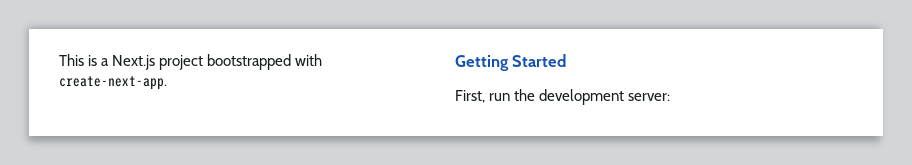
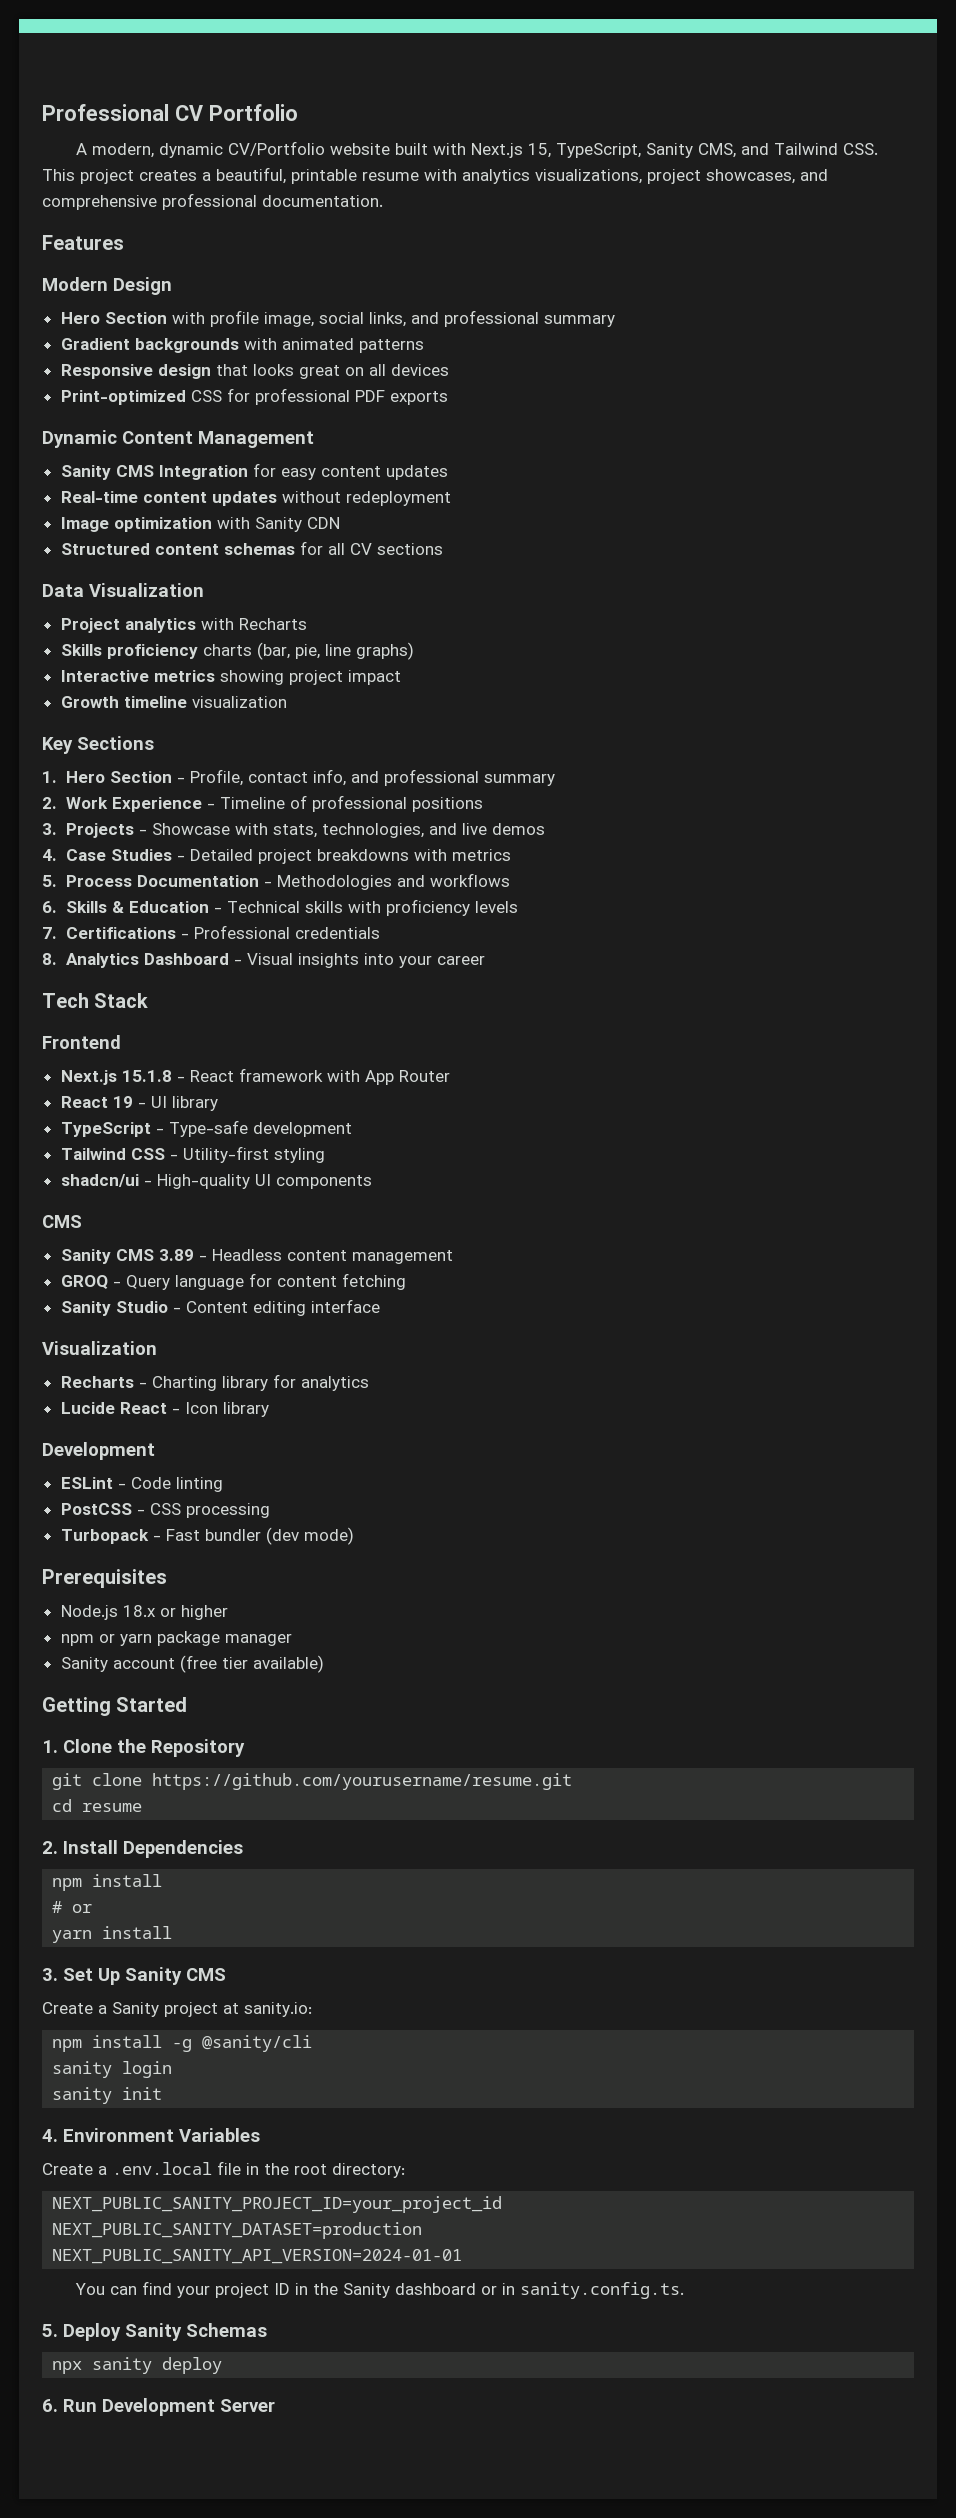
- This is a Next.js project bootstrapped with create-next-app.
+ Professional CV Portfolio
+ A modern, dynamic CV/Portfolio website built with Next.js 15, TypeScript, Sanity CMS, and Tailwind CSS. This project creates a beautiful, printable resume with analytics visualizations, project showcases, and comprehensive professional documentation.
+ Features
+ Modern Design
+ Hero Section with profile image, social links, and professional summary
+ Gradient backgrounds with animated patterns
+ Responsive design that looks great on all devices
+ Print-optimized CSS for professional PDF exports
+ Dynamic Content Management
+ Sanity CMS Integration for easy content updates
+ Real-time content updates without redeployment
+ Image optimization with Sanity CDN
+ Structured content schemas for all CV sections
+ Data Visualization
+ Project analytics with Recharts
+ Skills proficiency charts (bar, pie, line graphs)
+ Interactive metrics showing project impact
+ Growth timeline visualization
+ Key Sections
+ 1. Hero Section - Profile, contact info, and professional summary
+ 2. Work Experience - Timeline of professional positions
+ 3. Projects - Showcase with stats, technologies, and live demos
+ 4. Case Studies - Detailed project breakdowns with metrics
+ 5. Process Documentation - Methodologies and workflows
+ 6. Skills & Education - Technical skills with proficiency levels
+ 7. Certifications - Professional credentials
+ 8. Analytics Dashboard - Visual insights into your career
+ Tech Stack
+ Frontend
+ Next.js 15.1.8 - React framework with App Router
+ React 19 - UI library
+ TypeScript - Type-safe development
+ Tailwind CSS - Utility-first styling
+ shadcn/ui - High-quality UI components
+ CMS
+ Sanity CMS 3.89 - Headless content management
+ GROQ - Query language for content fetching
+ Sanity Studio - Content editing interface
+ Visualization
+ Recharts - Charting library for analytics
+ Lucide React - Icon library
+ Development
+ ESLint - Code linting
+ PostCSS - CSS processing
+ Turbopack - Fast bundler (dev mode)
+ Prerequisites
+ Node.js 18.x or higher
+ npm or yarn package manager
+ Sanity account (free tier available)
  Getting Started
- First, run the development server:
+ 1. Clone the Repository
+ git clone https://github.com/yourusername/resume.git
+ cd resume
+ 2. Install Dependencies
+ npm install
+ # or
+ yarn install
+ 3. Set Up Sanity CMS
+ Create a Sanity project at sanity.io:
+ npm install -g @sanity/cli
+ sanity login
+ sanity init
+ 4. Environment Variables
+ Create a .env.local file in the root directory:
+ NEXT_PUBLIC_SANITY_PROJECT_ID=your_project_id
+ NEXT_PUBLIC_SANITY_DATASET=production
+ NEXT_PUBLIC_SANITY_API_VERSION=2024-01-01
+ You can find your project ID in the Sanity dashboard or in sanity.config.ts.
+ 5. Deploy Sanity Schemas
+ npx sanity deploy
+ 6. Run Development Server

